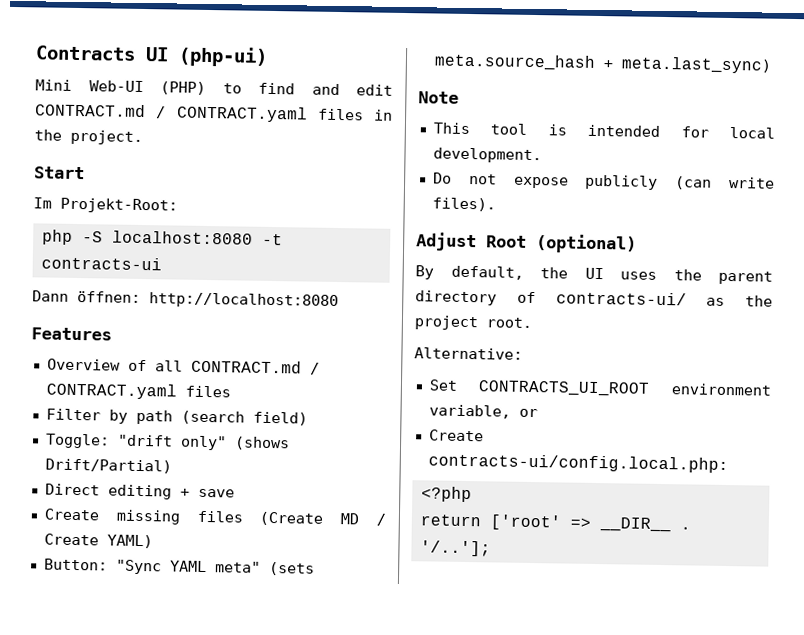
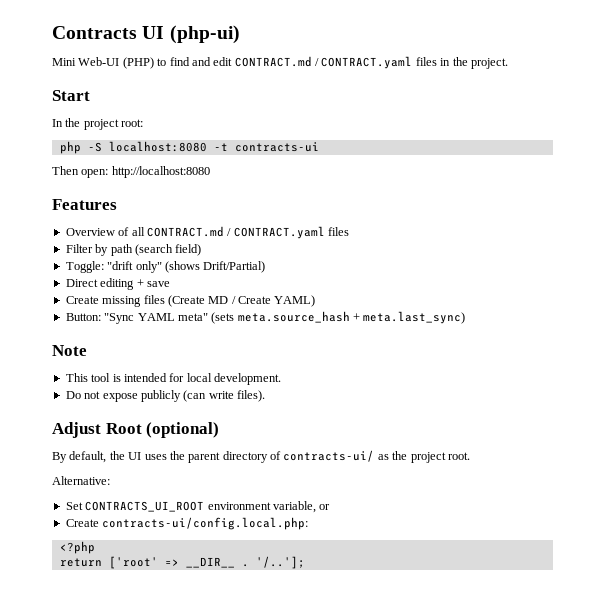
- Im Projekt-Root:
+ In the project root:
- Dann öffnen: http://localhost:8080
+ Then open: http://localhost:8080

